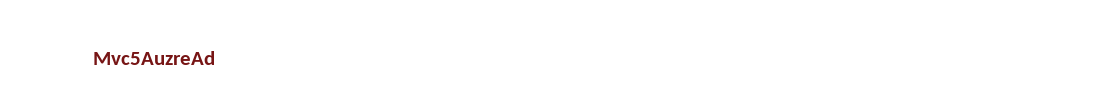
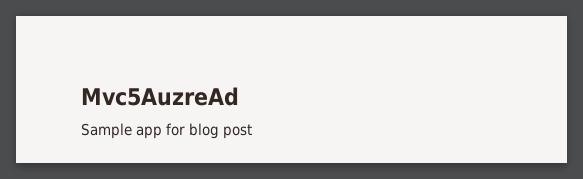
+ Sample app for blog post

